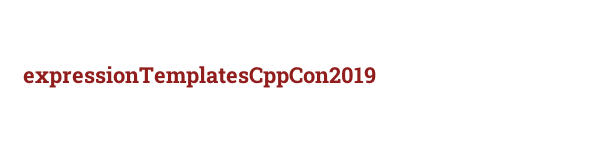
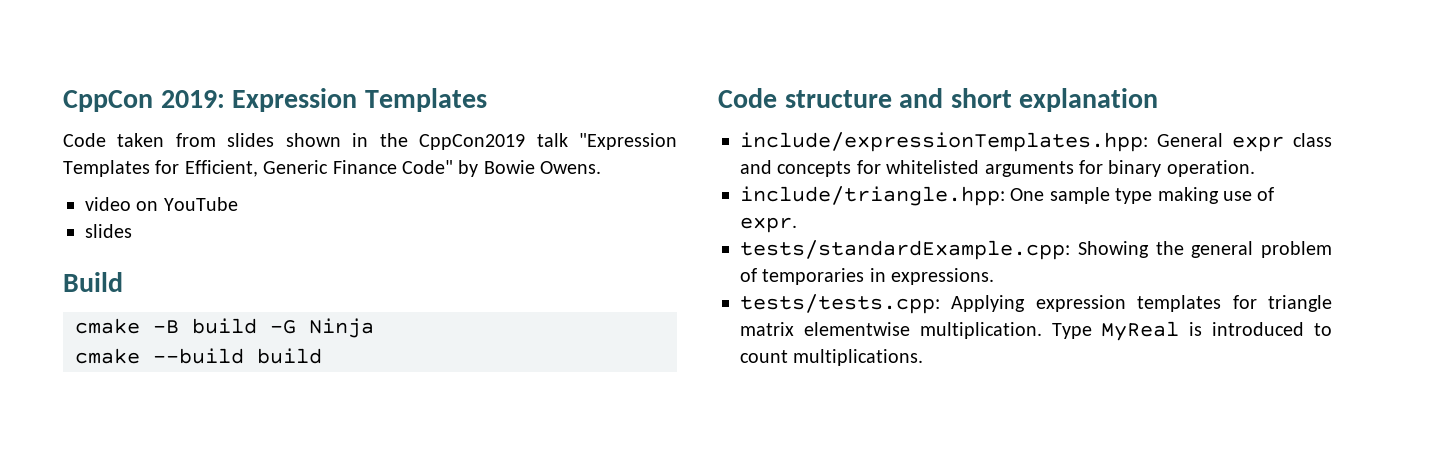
- expressionTemplatesCppCon2019
+ CppCon 2019: Expression Templates
+ Code taken from slides shown in the CppCon2019 talk "Expression Templates for Efficient, Generic Finance Code" by Bowie Owens.
+ video on YouTube
+ slides
+ Build
+ cmake -B build -G Ninja
+ cmake --build build
+ Code structure and short explanation
+ include/expressionTemplates.hpp: General expr class and concepts for whitelisted arguments for binary operation.
+ include/triangle.hpp: One sample type making use of expr.
+ tests/standardExample.cpp: Showing the general problem of temporaries in expressions.
+ tests/tests.cpp: Applying expression templates for triangle matrix elementwise multiplication. Type MyReal is introduced to count multiplications.

